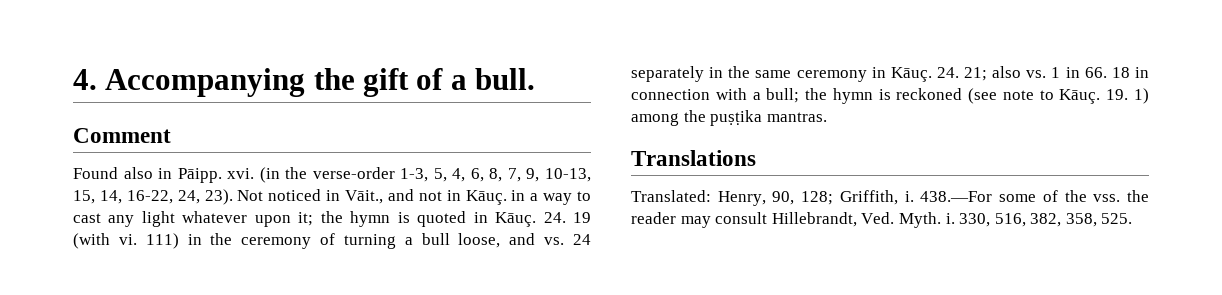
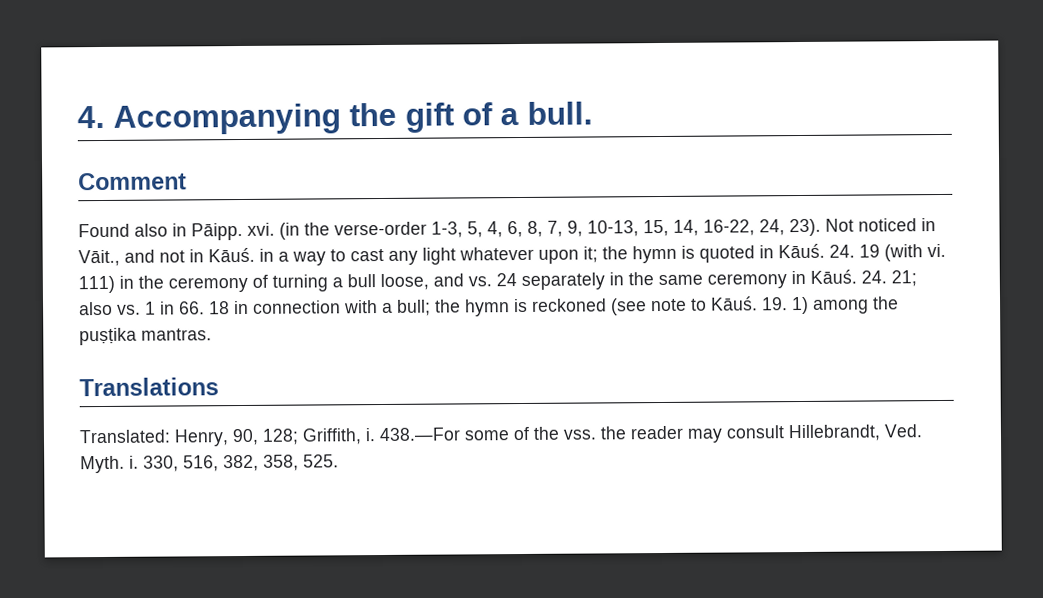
- Not noticed in Vāit., and not in Kāuç. in a way to cast any light whatever upon it; the hymn is quoted in Kāuç.
+ Not noticed in Vāit., and not in Kāuś. in a way to cast any light whatever upon it; the hymn is quoted in Kāuś.
- 111) in the ceremony of turning a bull loose, and vs. 24 separately in the same ceremony in Kāuç.
+ 111) in the ceremony of turning a bull loose, and vs. 24 separately in the same ceremony in Kāuś.
- 24. 21; also vs. 1 in 66. 18 in connection with a bull; the hymn is reckoned (see note to Kāuç.
+ 24. 21; also vs. 1 in 66. 18 in connection with a bull; the hymn is reckoned (see note to Kāuś.

